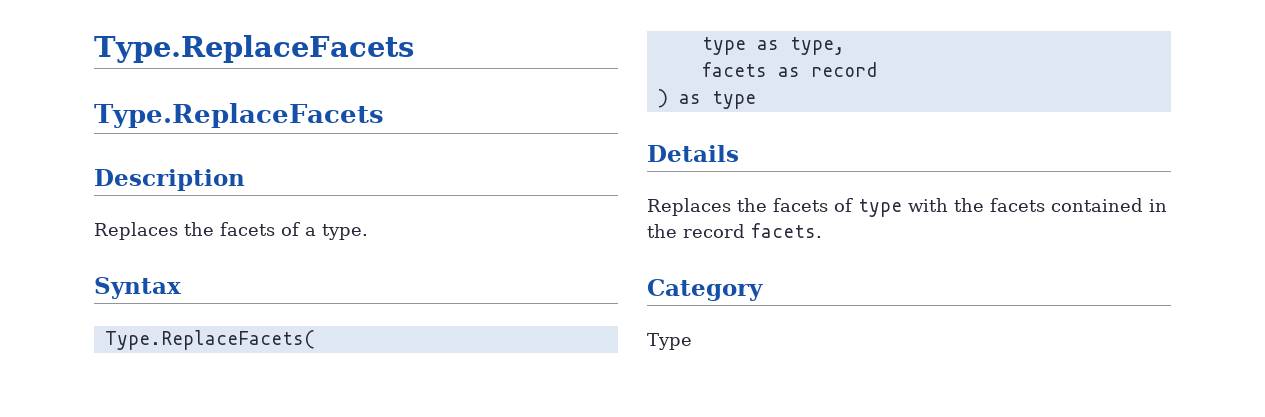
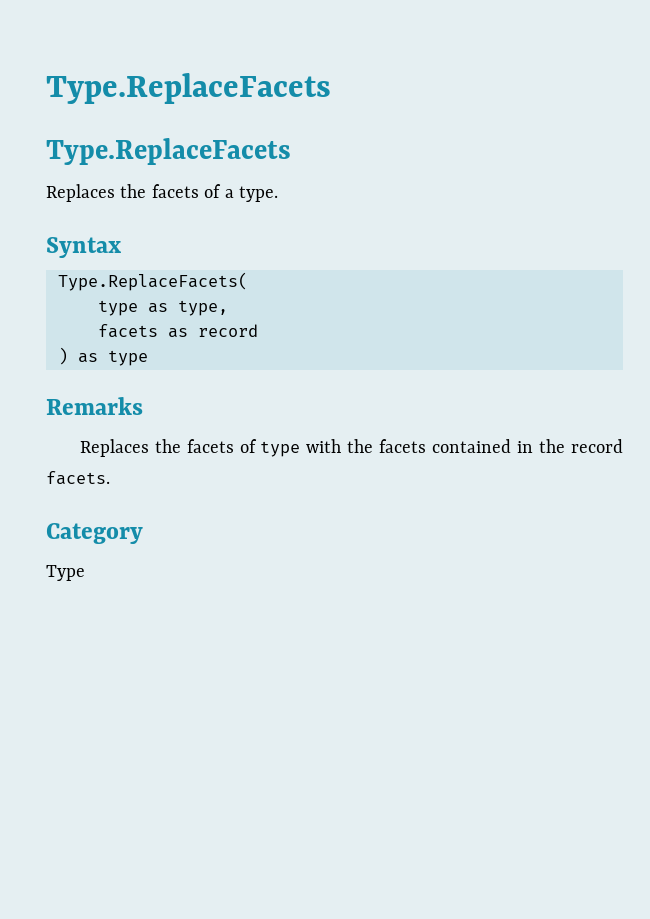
- Description
- Details
+ Remarks

